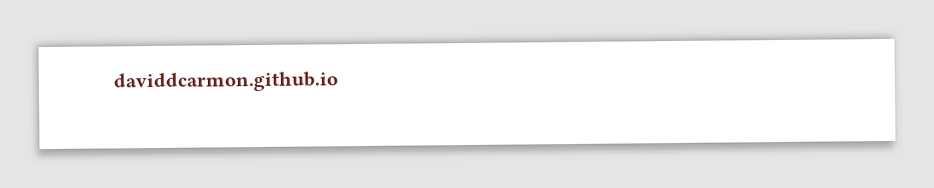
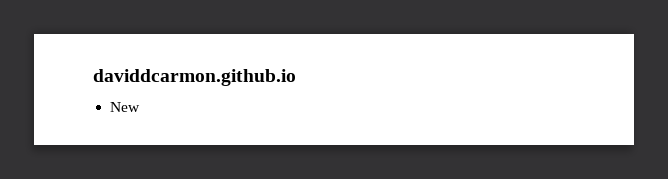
+ New

